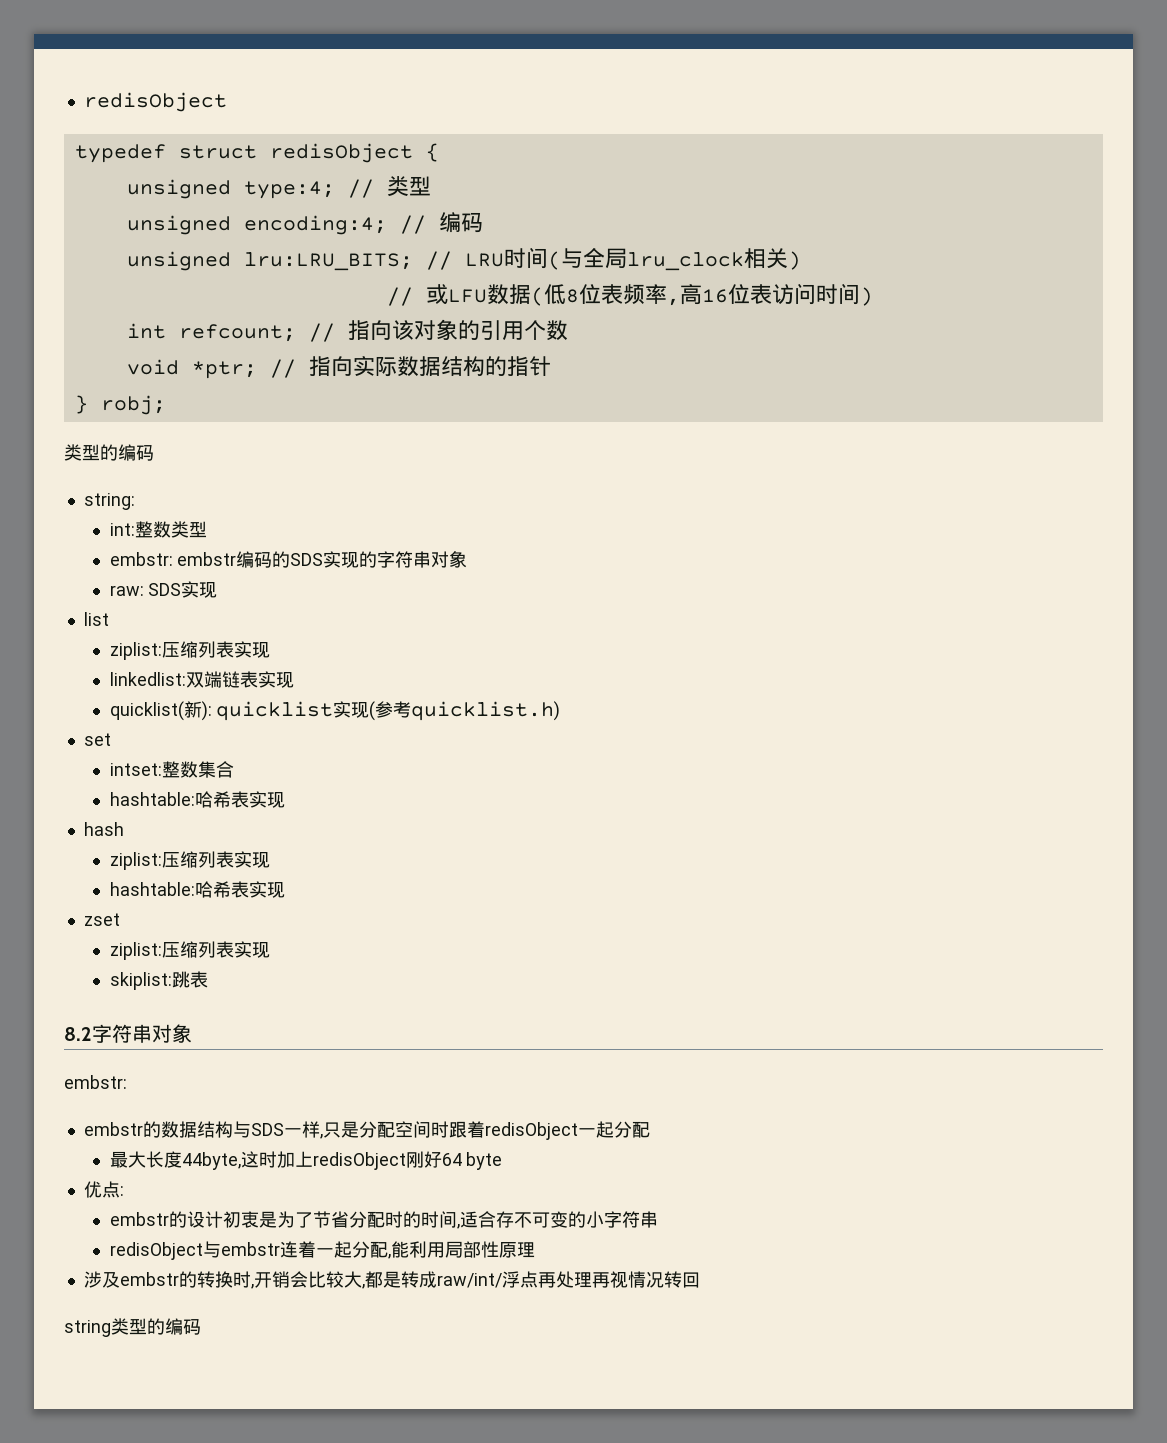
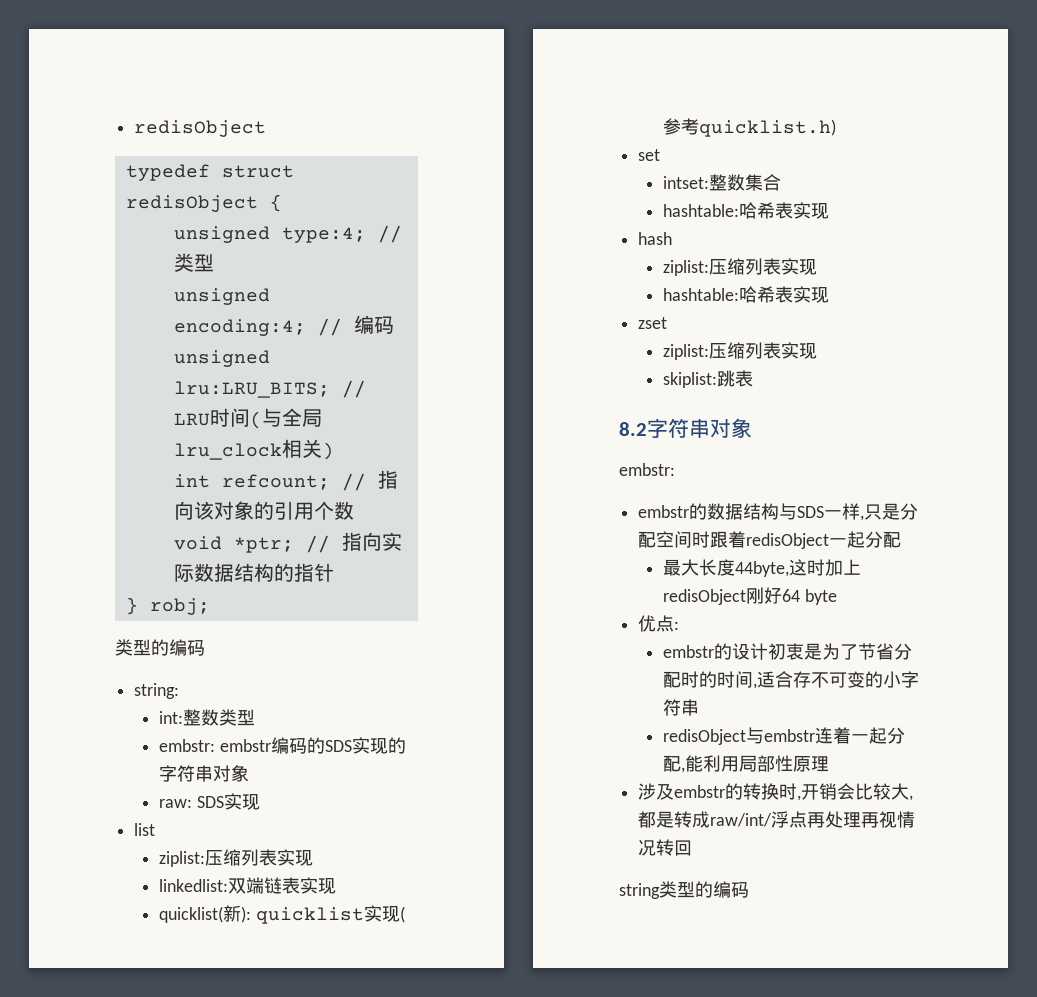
- // 或LFU数据(低8位表频率,高16位表访问时间)

